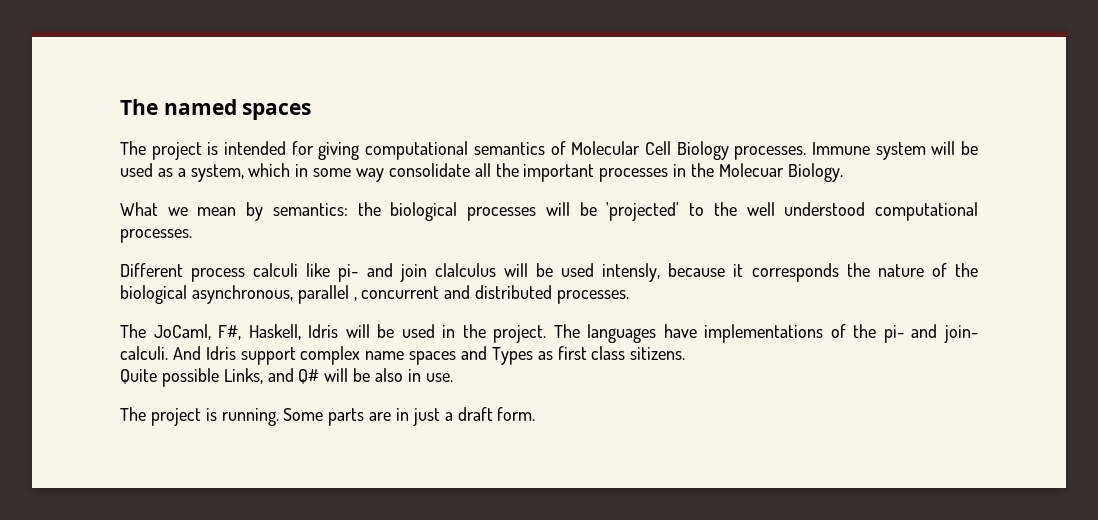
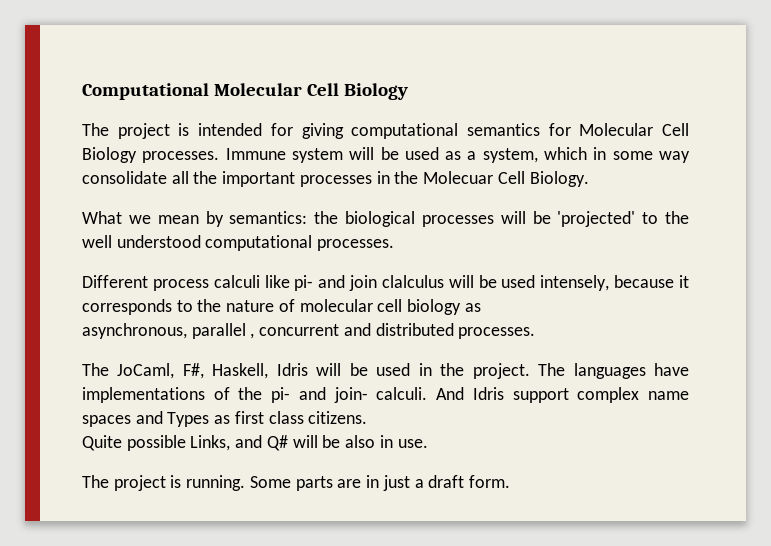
- The named spaces
+ Computational Molecular Cell Biology
- The project is intended for giving computational semantics of Molecular Cell Biology processes.
+ The project is intended for giving computational semantics for Molecular Cell Biology processes.
- Immune system will be used as a system, which in some way consolidate all the important processes in the Molecuar Biology.
+ Immune system will be used as a system, which in some way consolidate all the important processes in the Molecuar Cell Biology.
- Different process calculi like pi- and join clalculus will be used intensly, because it corresponds the nature of the biological asynchronous, parallel , concurrent and distributed processes.
+ Different process calculi like pi- and join clalculus will be used intensely, because it corresponds to the nature of molecular cell biology as
+ asynchronous, parallel , concurrent and distributed processes.
- And Idris support complex name spaces and Types as first class sitizens.
+ And Idris support complex name spaces and Types as first class citizens.

